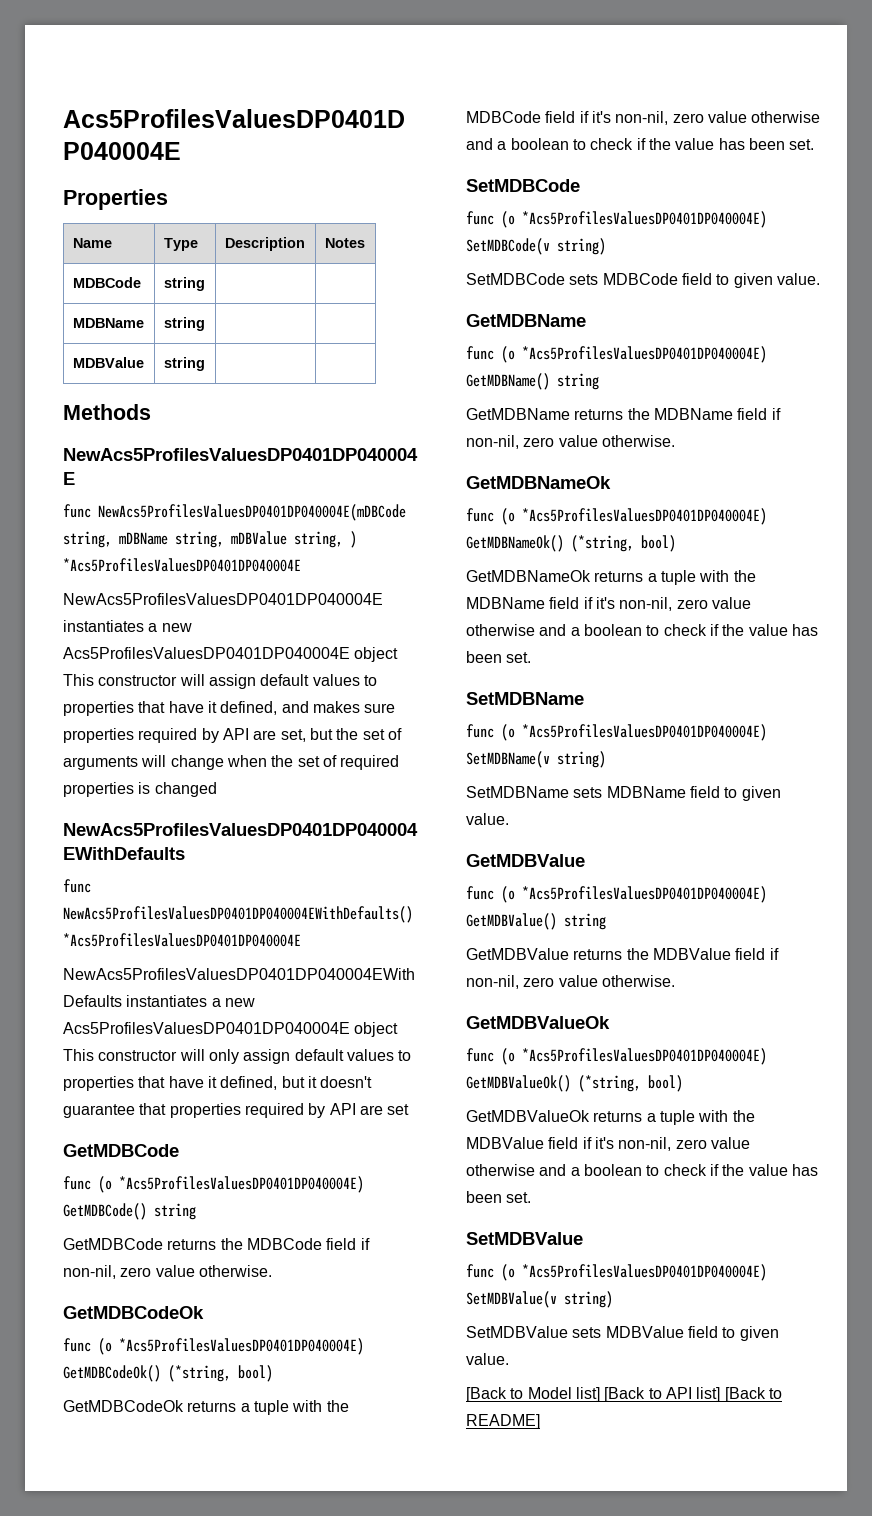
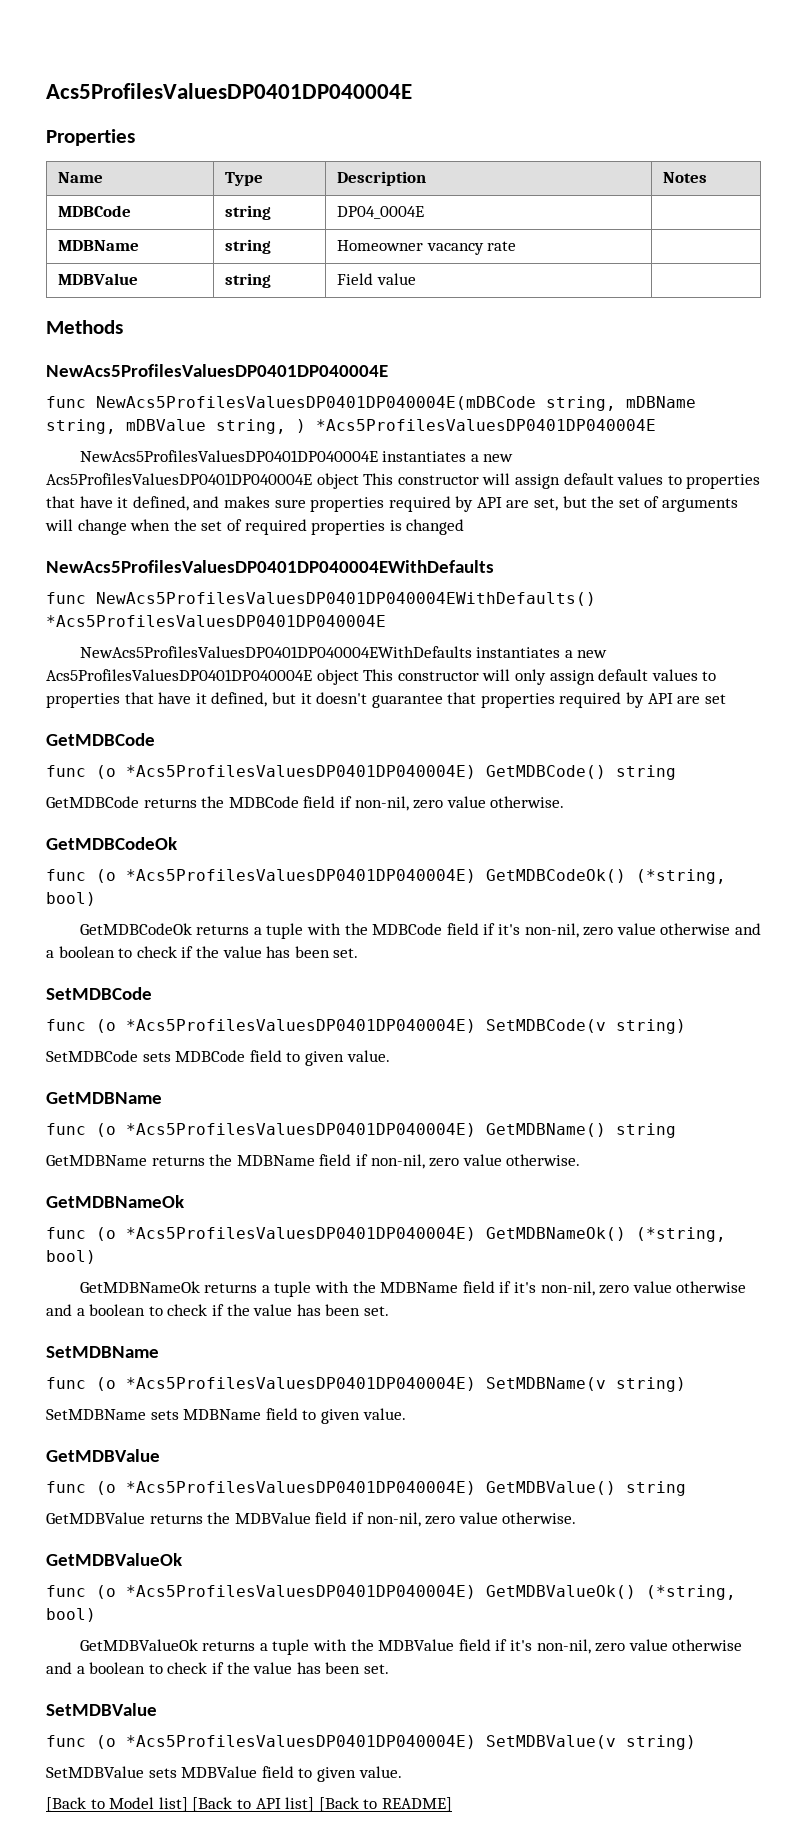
- MDBCode | string | |
+ MDBCode | string | DP04_0004E |
- MDBName | string | |
+ MDBName | string | Homeowner vacancy rate |
- MDBValue | string | |
+ MDBValue | string | Field value |

